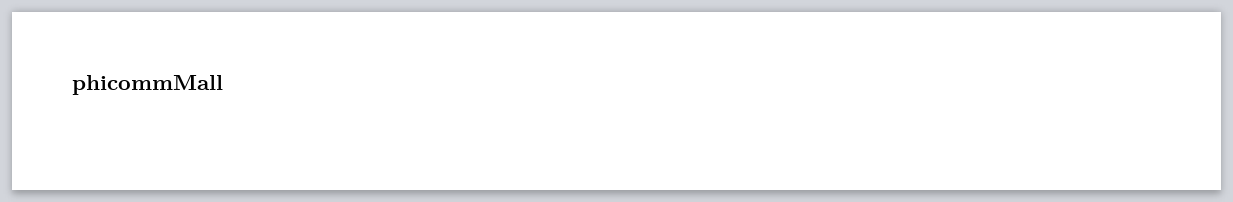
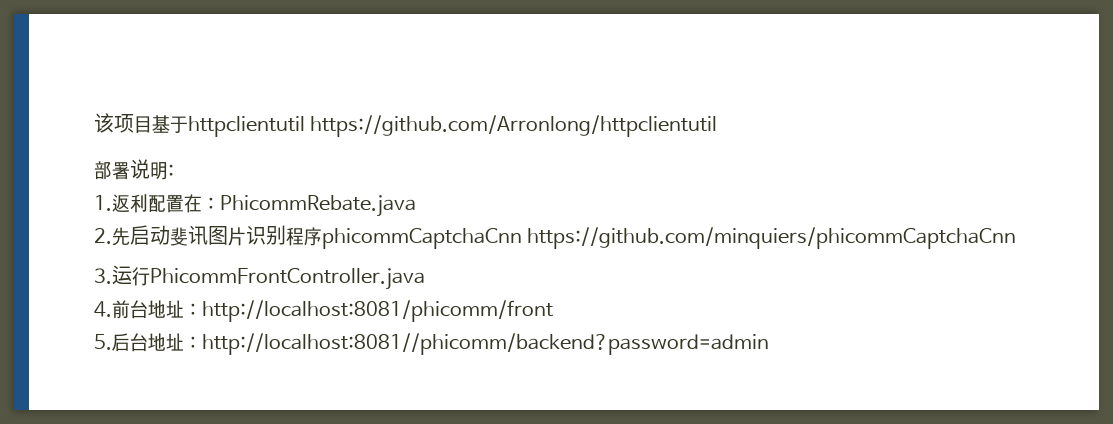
- phicommMall
+ 该项目基于httpclientutil https://github.com/Arronlong/httpclientutil
+ 部署说明:
+ 1.返利配置在：PhicommRebate.java
+ 2.先启动斐讯图片识别程序phicommCaptchaCnn https://github.com/minquiers/phicommCaptchaCnn
+ 3.运行PhicommFrontController.java
+ 4.前台地址：http://localhost:8081/phicomm/front
+ 5.后台地址：http://localhost:8081//phicomm/backend?password=admin

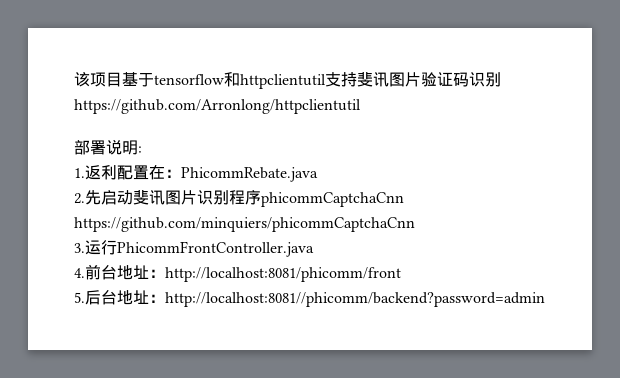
- 该项目基于httpclientutil https://github.com/Arronlong/httpclientutil
+ 该项目基于tensorflow和httpclientutil支持斐讯图片验证码识别https://github.com/Arronlong/httpclientutil

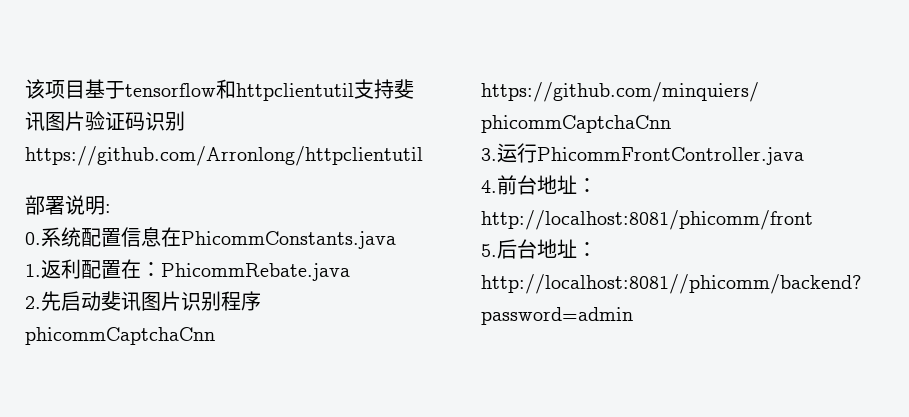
+ 0.系统配置信息在PhicommConstants.java

